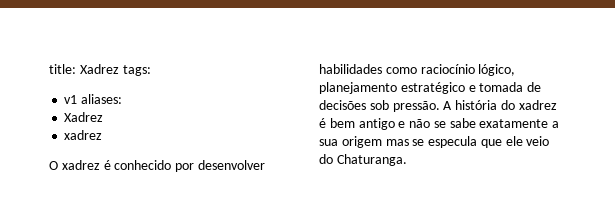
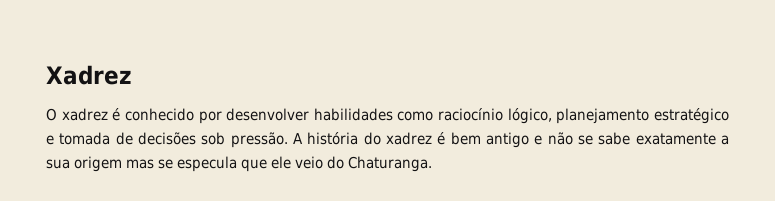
- title: Xadrez tags:
- v1 aliases:
  Xadrez
- xadrez

